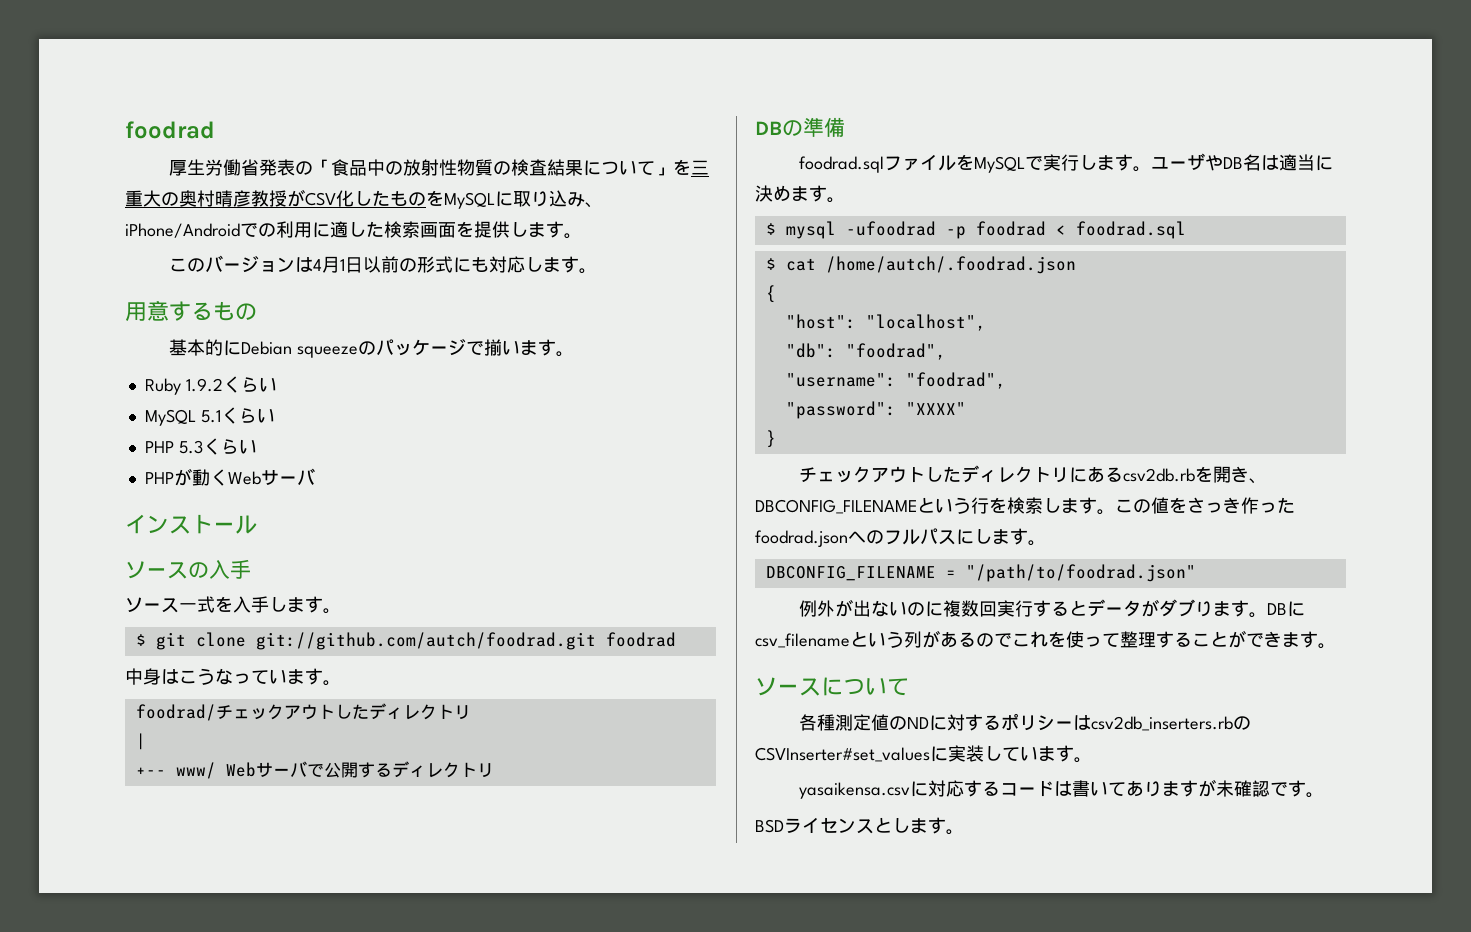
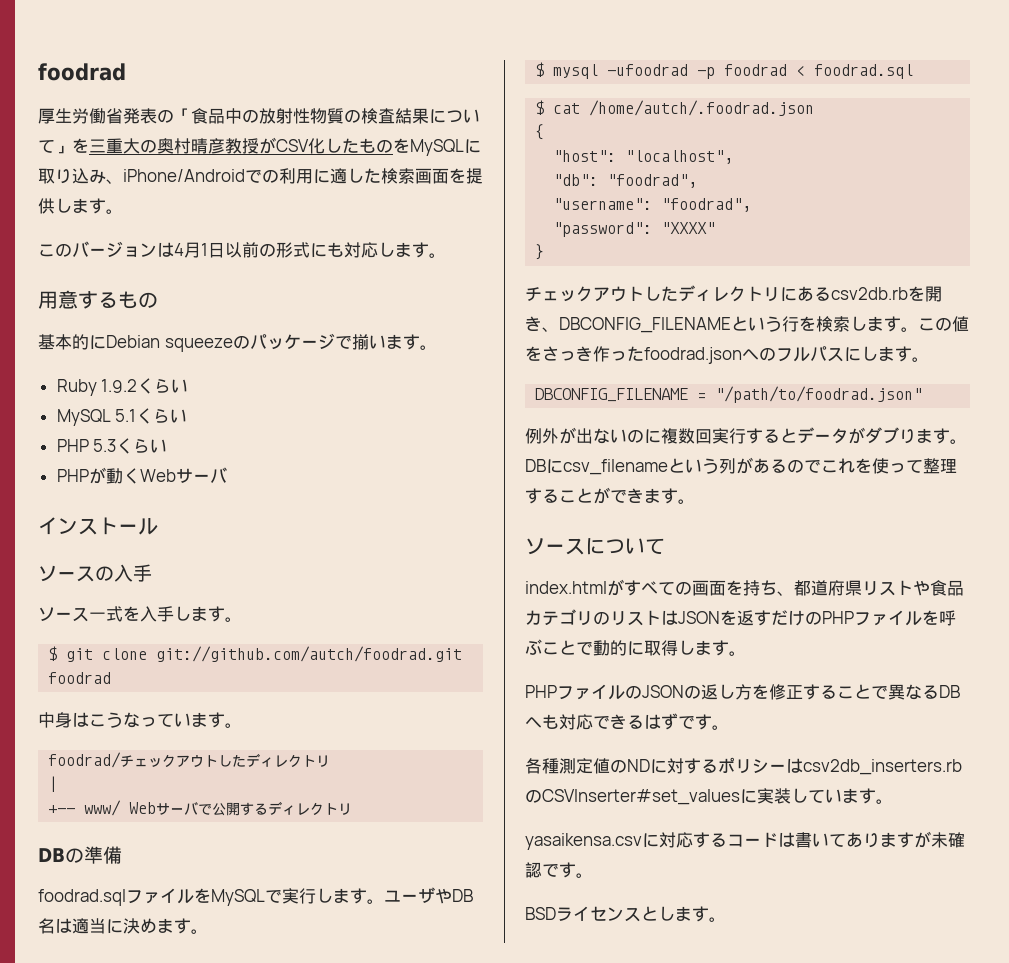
+ index.htmlがすべての画面を持ち、都道府県リストや食品カテゴリのリストはJSONを返すだけのPHPファイルを呼ぶことで動的に取得します。
+ PHPファイルのJSONの返し方を修正することで異なるDBへも対応できるはずです。

